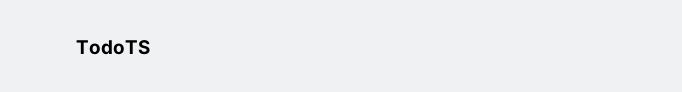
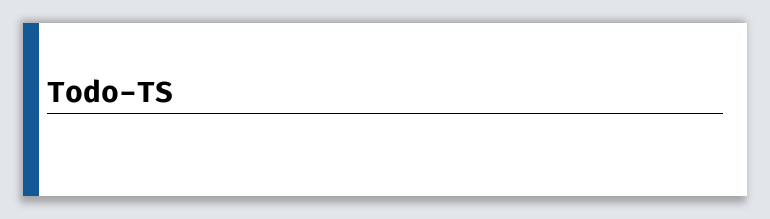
- TodoTS
+ Todo-TS

